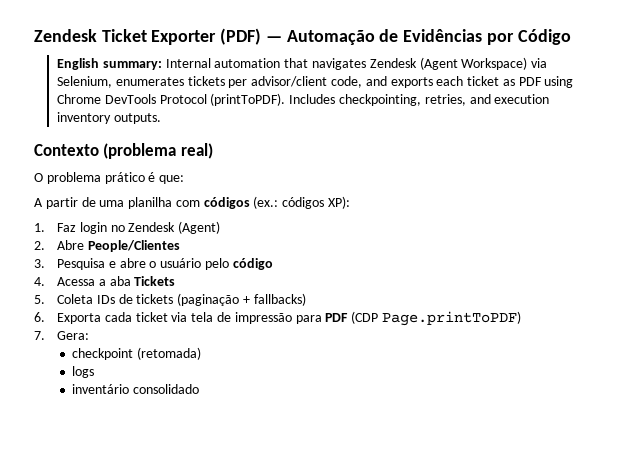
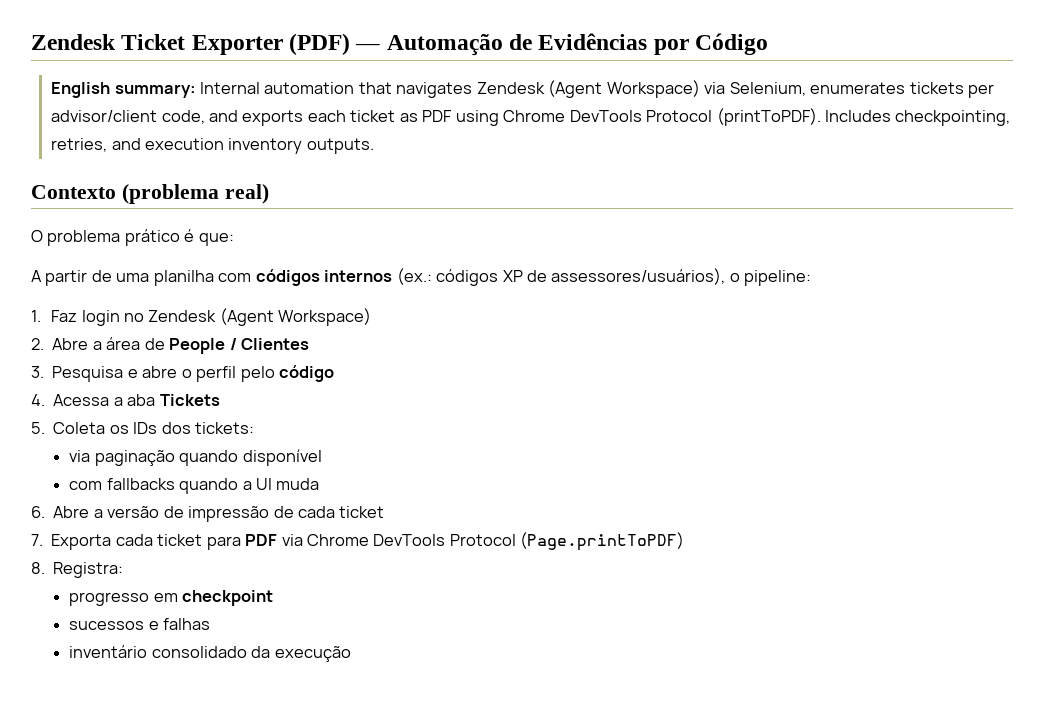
- A partir de uma planilha com códigos (ex.: códigos XP):
+ A partir de uma planilha com códigos internos (ex.: códigos XP de assessores/usuários), o pipeline:
- 1. Faz login no Zendesk (Agent)
+ 1. Faz login no Zendesk (Agent Workspace)
- 2. Abre People/Clientes
+ 2. Abre a área de People / Clientes
- 3. Pesquisa e abre o usuário pelo código
+ 3. Pesquisa e abre o perfil pelo código
- 5. Coleta IDs de tickets (paginação + fallbacks)
- 6. Exporta cada ticket via tela de impressão para PDF (CDP Page.printToPDF)
- 7. Gera:
- checkpoint (retomada)
- logs
+ 5. Coleta os IDs dos tickets:
+ via paginação quando disponível
+ com fallbacks quando a UI muda
+ 6. Abre a versão de impressão de cada ticket
+ 7. Exporta cada ticket para PDF via Chrome DevTools Protocol (Page.printToPDF)
+ 8. Registra:
+ progresso em checkpoint
+ sucessos e falhas
- inventário consolidado
+ inventário consolidado da execução

